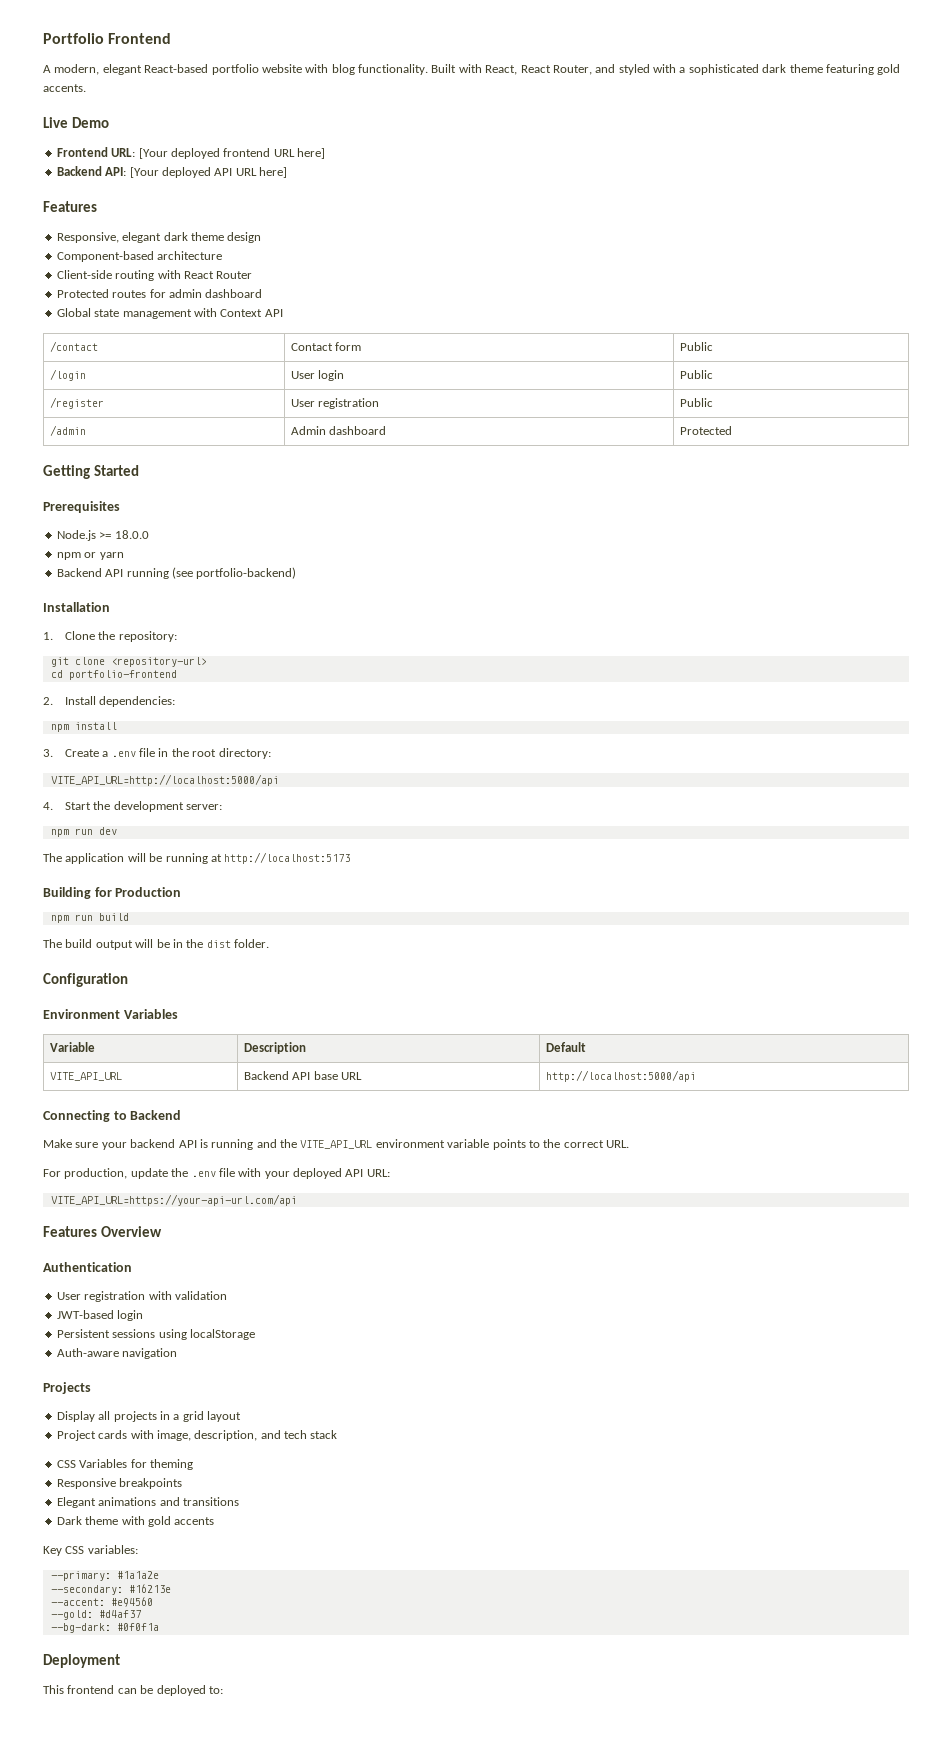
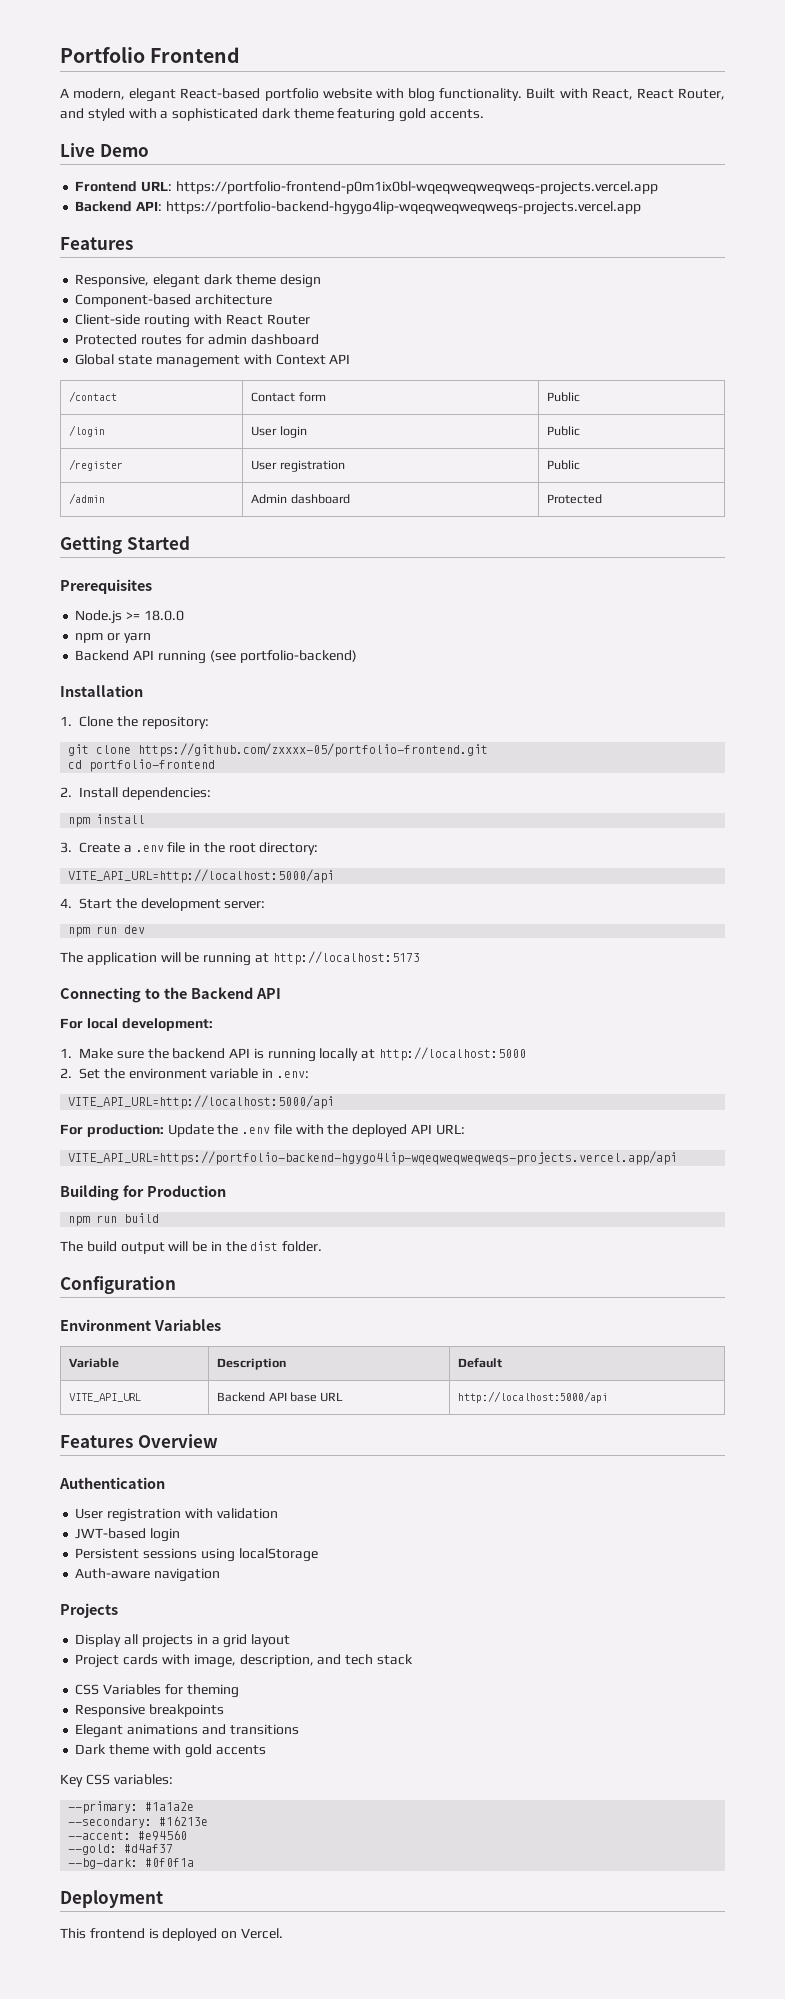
- Frontend URL: [Your deployed frontend URL here]
- Backend API: [Your deployed API URL here]
+ Frontend URL: https://portfolio-frontend-p0m1ix0bl-wqeqweqweqweqs-projects.vercel.app
+ Backend API: https://portfolio-backend-hgygo4lip-wqeqweqweqweqs-projects.vercel.app
- git clone <repository-url>
+ git clone https://github.com/zxxxx-05/portfolio-frontend.git
+ Connecting to the Backend API
+ For local development:
+ 1. Make sure the backend API is running locally at http://localhost:5000
+ 2. Set the environment variable in .env:
+ VITE_API_URL=http://localhost:5000/api
+ For production: Update the .env file with the deployed API URL:
+ VITE_API_URL=https://portfolio-backend-hgygo4lip-wqeqweqweqweqs-projects.vercel.app/api
- Connecting to Backend
- Make sure your backend API is running and the VITE_API_URL environment variable points to the correct URL.
- For production, update the .env file with your deployed API URL:
- VITE_API_URL=https://your-api-url.com/api
- This frontend can be deployed to:
+ This frontend is deployed on Vercel.

